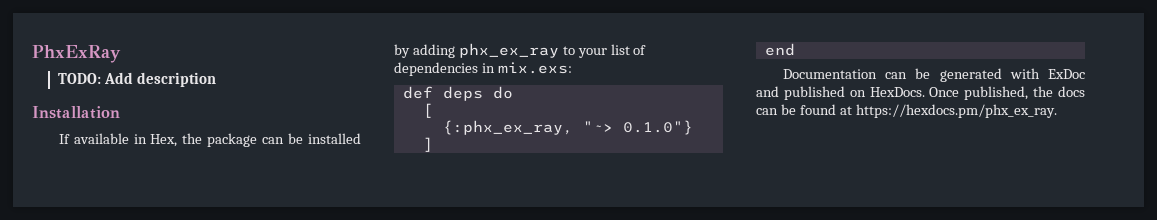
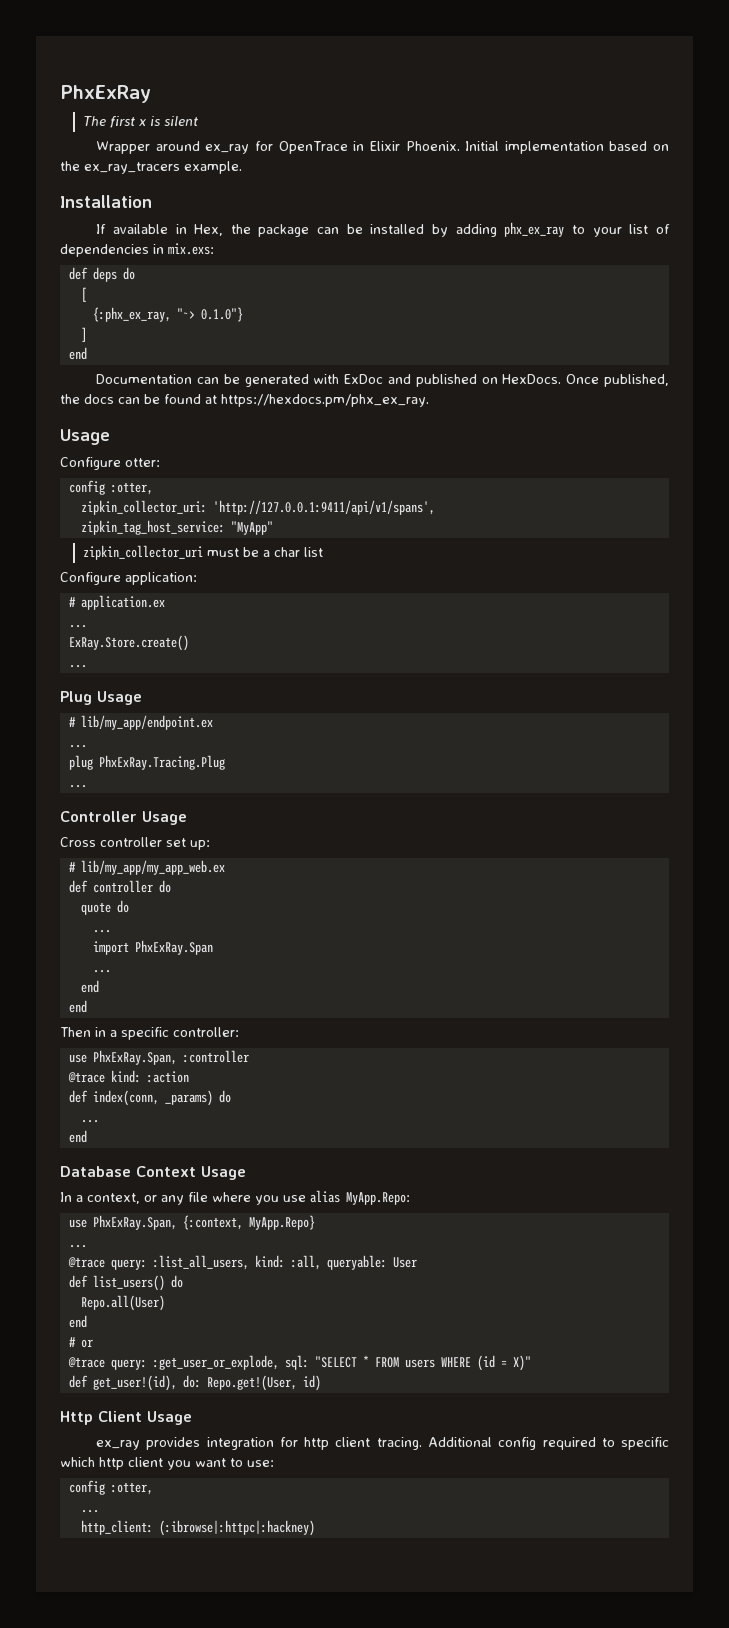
- TODO: Add description
+ The first x is silent
+ Wrapper around ex_ray for OpenTrace in Elixir Phoenix. Initial implementation based on the ex_ray_tracers example.
  Once published, the docs can be found at https://hexdocs.pm/phx_ex_ray.
+ Usage
+ Configure otter:
+ config :otter,
+ zipkin_collector_uri: 'http://127.0.0.1:9411/api/v1/spans',
+ zipkin_tag_host_service: "MyApp"
+ zipkin_collector_uri must be a char list
+ Configure application:
+ # application.ex
+ ...
+ ExRay.Store.create()
+ ...
+ Plug Usage
+ # lib/my_app/endpoint.ex
+ ...
+ plug PhxExRay.Tracing.Plug
+ ...
+ Controller Usage
+ Cross controller set up:
+ # lib/my_app/my_app_web.ex
+ def controller do
+ quote do
+ ...
+ import PhxExRay.Span
+ ...
+ end
+ end
+ Then in a specific controller:
+ use PhxExRay.Span, :controller
+ @trace kind: :action
+ def index(conn, _params) do
+ ...
+ end
+ Database Context Usage
+ In a context, or any file where you use alias MyApp.Repo:
+ use PhxExRay.Span, {:context, MyApp.Repo}
+ ...
+ @trace query: :list_all_users, kind: :all, queryable: User
+ def list_users() do
+ Repo.all(User)
+ end
+ # or
+ @trace query: :get_user_or_explode, sql: "SELECT * FROM users WHERE (id = X)"
+ def get_user!(id), do: Repo.get!(User, id)
+ Http Client Usage
+ ex_ray provides integration for http client tracing. Additional config required to specific which http client you want to use:
+ config :otter,
+ ...
+ http_client: (:ibrowse|:httpc|:hackney)

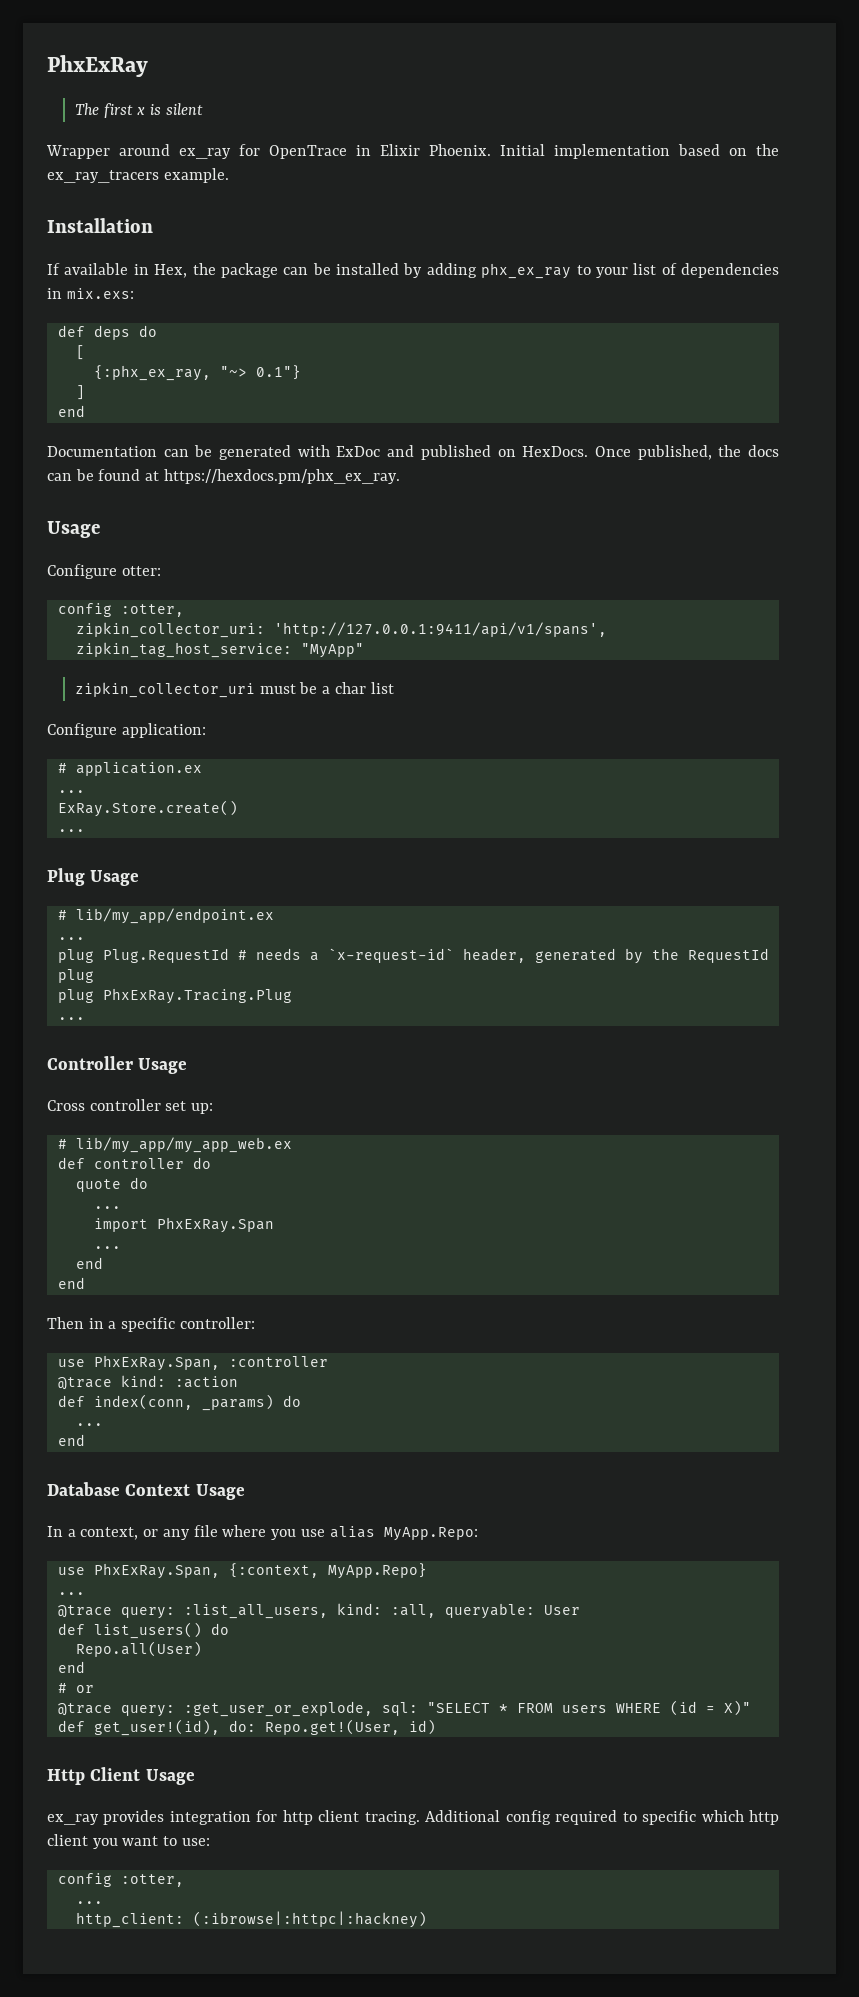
- {:phx_ex_ray, "~> 0.1.0"}
+ {:phx_ex_ray, "~> 0.1"}
+ plug Plug.RequestId # needs a `x-request-id` header, generated by the RequestId plug

